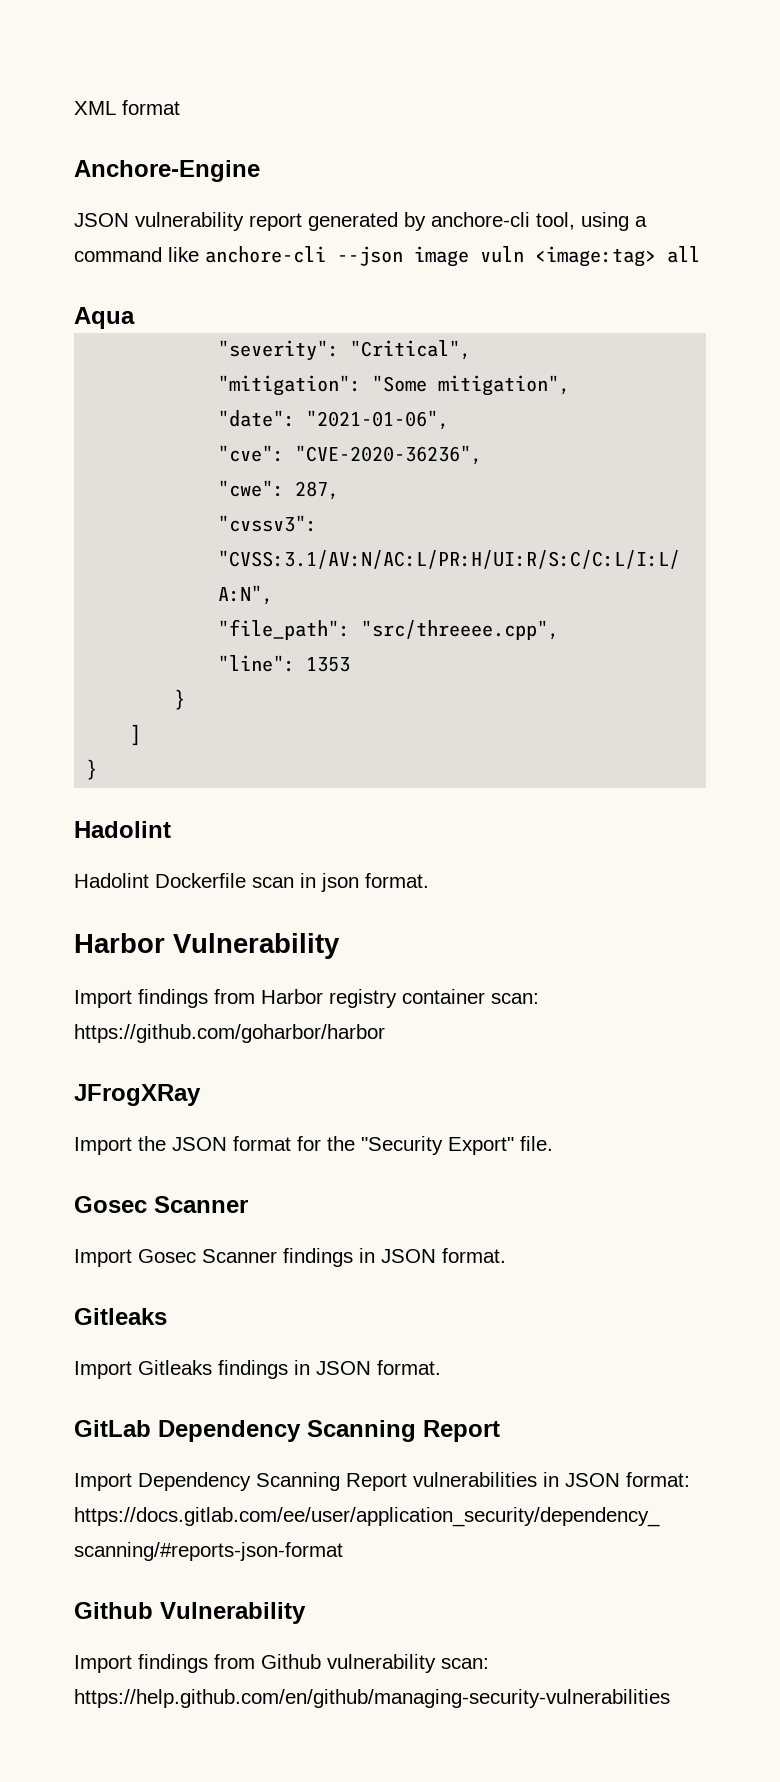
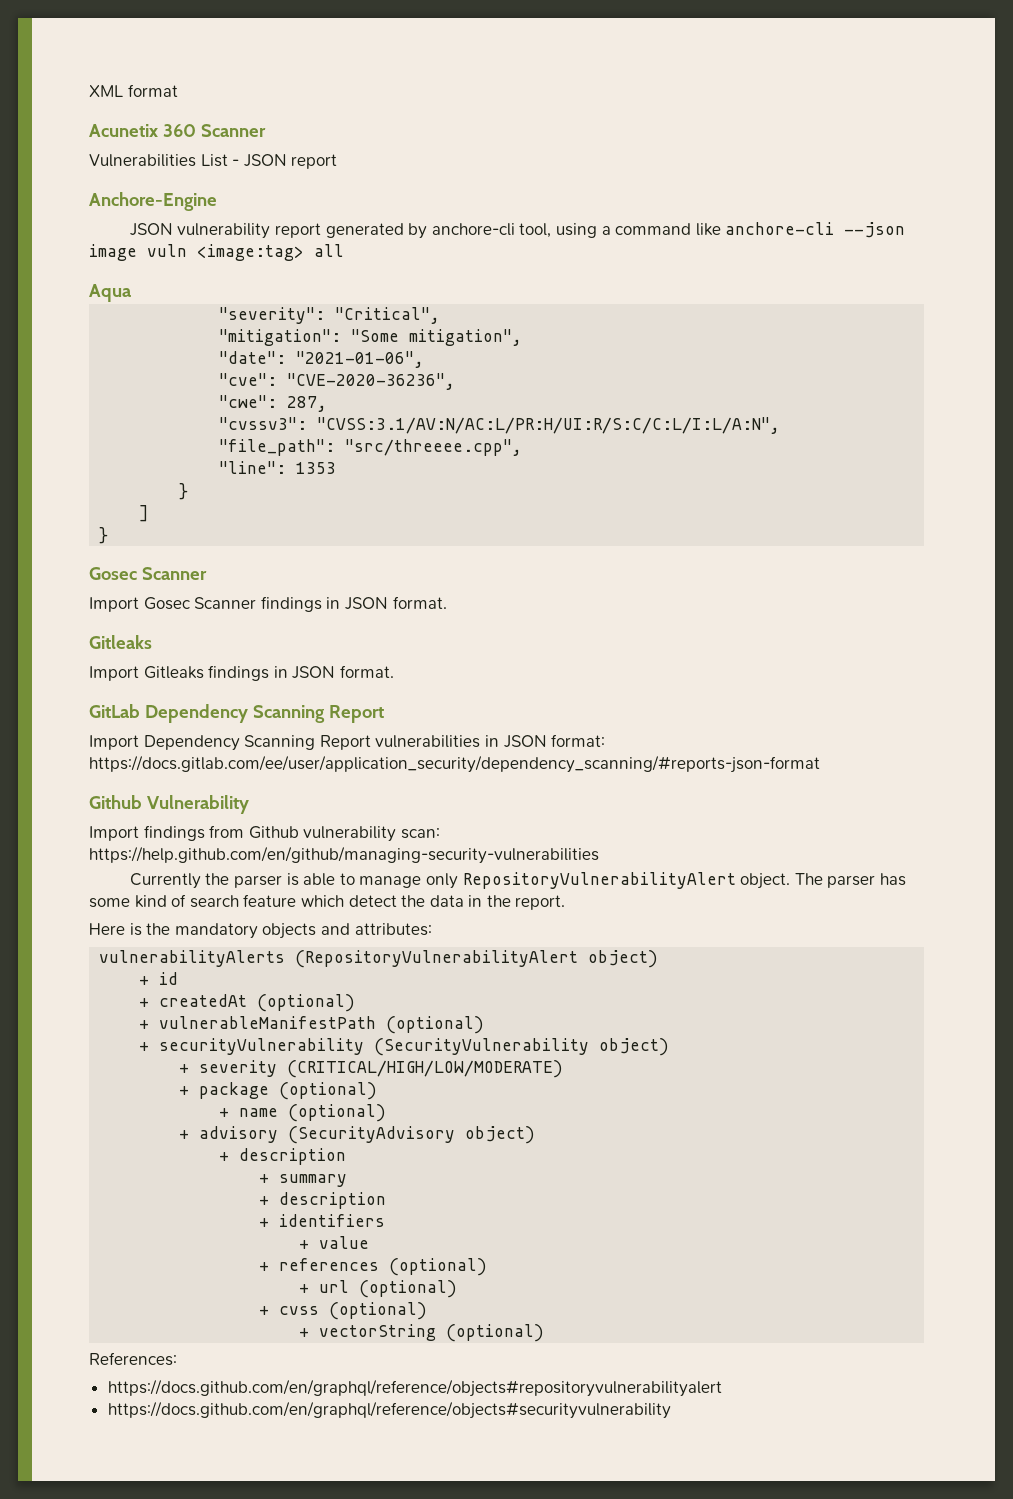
+ Acunetix 360 Scanner
+ Vulnerabilities List - JSON report
  ]
  }
- Hadolint
- Hadolint Dockerfile scan in json format.
- Harbor Vulnerability
- Import findings from Harbor registry container scan: https://github.com/goharbor/harbor
- JFrogXRay
- Import the JSON format for the "Security Export" file.
+ Currently the parser is able to manage only RepositoryVulnerabilityAlert object. The parser has some kind of search feature which detect the data in the report.
+ Here is the mandatory objects and attributes:
+ vulnerabilityAlerts (RepositoryVulnerabilityAlert object)
+ + id
+ + createdAt (optional)
+ + vulnerableManifestPath (optional)
+ + securityVulnerability (SecurityVulnerability object)
+ + severity (CRITICAL/HIGH/LOW/MODERATE)
+ + package (optional)
+ + name (optional)
+ + advisory (SecurityAdvisory object)
+ + description
+ + summary
+ + description
+ + identifiers
+ + value
+ + references (optional)
+ + url (optional)
+ + cvss (optional)
+ + vectorString (optional)
+ References:
+ https://docs.github.com/en/graphql/reference/objects#repositoryvulnerabilityalert
+ https://docs.github.com/en/graphql/reference/objects#securityvulnerability

